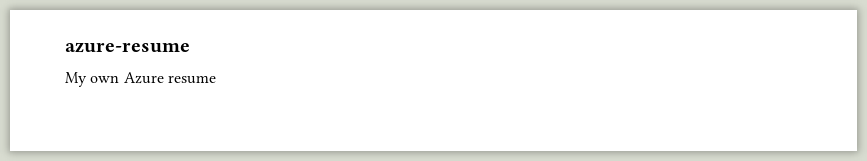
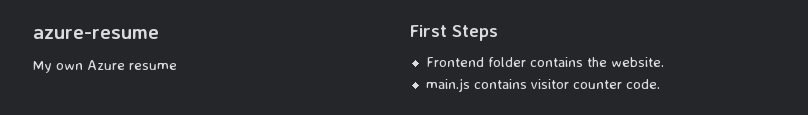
+ First Steps
+ Frontend folder contains the website.
+ main.js contains visitor counter code.

